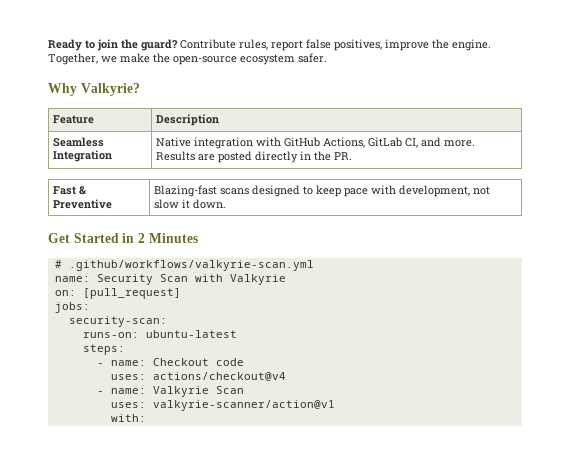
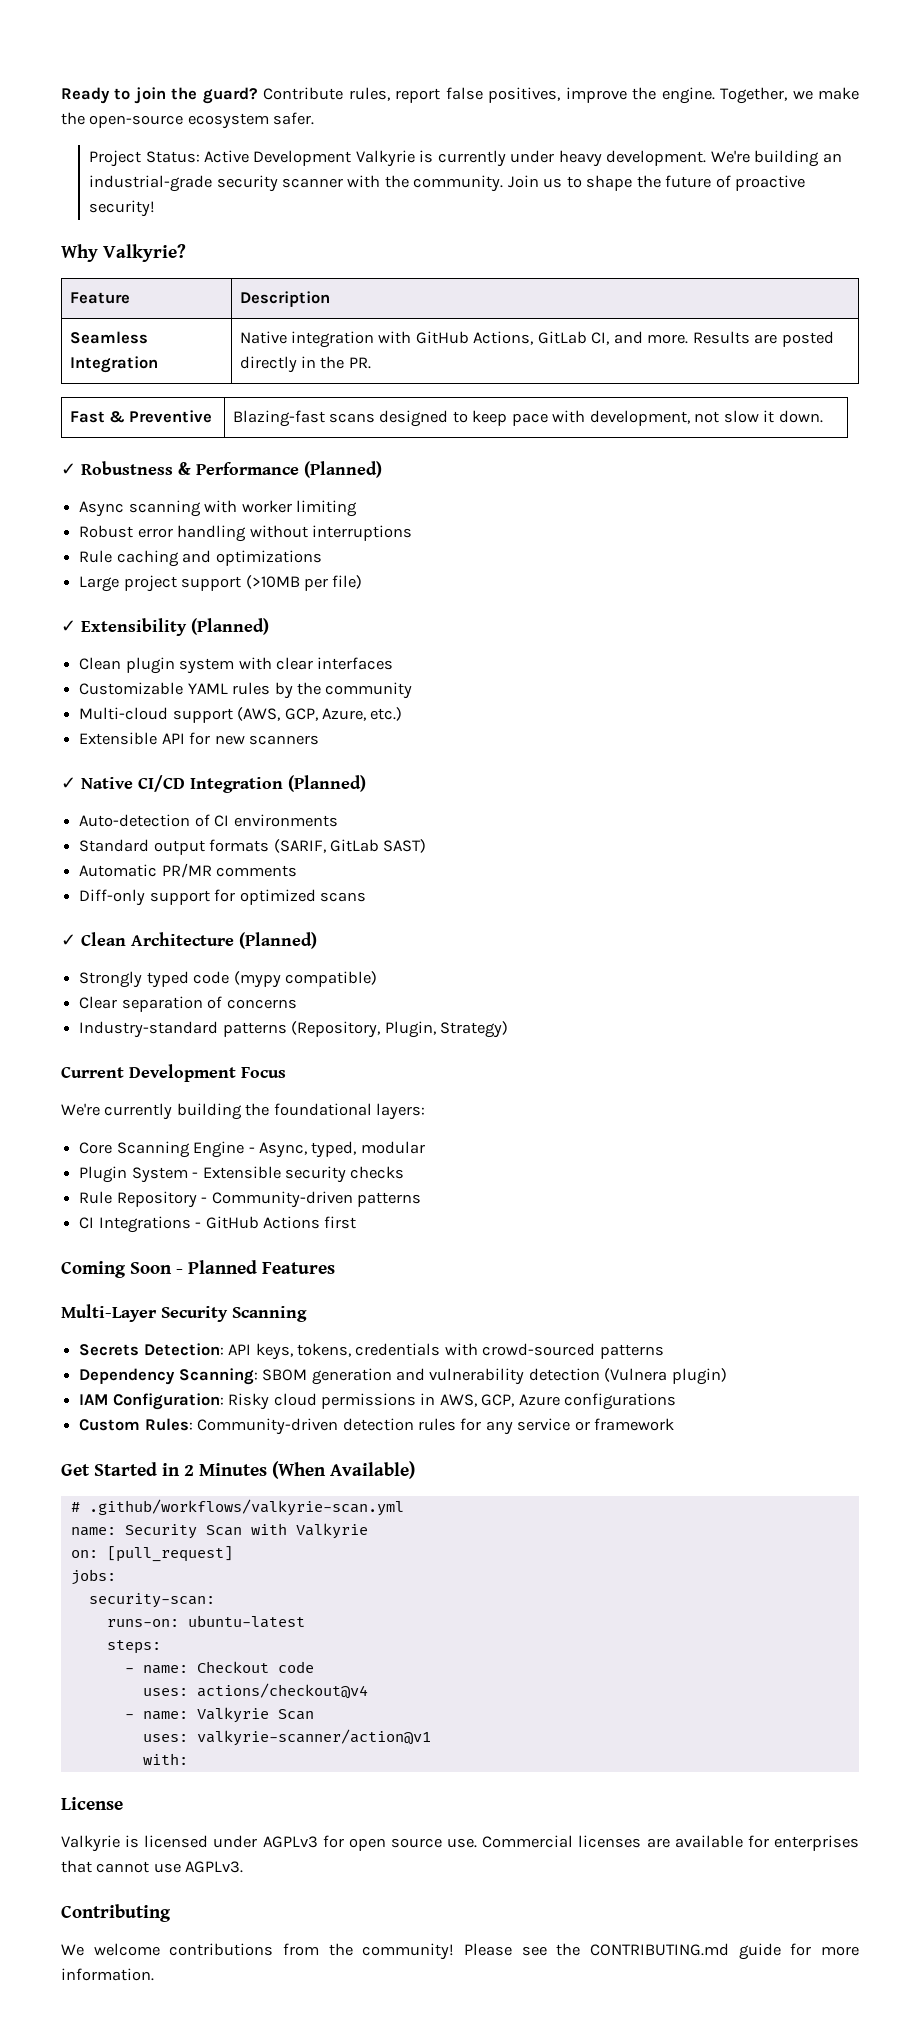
+ Project Status: Active Development Valkyrie is currently under heavy development. We're building an industrial-grade security scanner with the community. Join us to shape the future of proactive security!
+ ✓ Robustness & Performance (Planned)
+ Async scanning with worker limiting
+ Robust error handling without interruptions
+ Rule caching and optimizations
+ Large project support (>10MB per file)
+ ✓ Extensibility (Planned)
+ Clean plugin system with clear interfaces
+ Customizable YAML rules by the community
+ Multi-cloud support (AWS, GCP, Azure, etc.)
+ Extensible API for new scanners
+ ✓ Native CI/CD Integration (Planned)
+ Auto-detection of CI environments
+ Standard output formats (SARIF, GitLab SAST)
+ Automatic PR/MR comments
+ Diff-only support for optimized scans
+ ✓ Clean Architecture (Planned)
+ Strongly typed code (mypy compatible)
+ Clear separation of concerns
+ Industry-standard patterns (Repository, Plugin, Strategy)
+ Current Development Focus
+ We're currently building the foundational layers:
+ Core Scanning Engine - Async, typed, modular
+ Plugin System - Extensible security checks
+ Rule Repository - Community-driven patterns
+ CI Integrations - GitHub Actions first
+ Coming Soon - Planned Features
+ Multi-Layer Security Scanning
+ Secrets Detection: API keys, tokens, credentials with crowd-sourced patterns
+ Dependency Scanning: SBOM generation and vulnerability detection (Vulnera plugin)
+ IAM Configuration: Risky cloud permissions in AWS, GCP, Azure configurations
+ Custom Rules: Community-driven detection rules for any service or framework
- Get Started in 2 Minutes
+ Get Started in 2 Minutes (When Available)
+ License
+ Valkyrie is licensed under AGPLv3 for open source use. Commercial licenses are available for enterprises that cannot use AGPLv3.
+ Contributing
+ We welcome contributions from the community! Please see the CONTRIBUTING.md guide for more information.

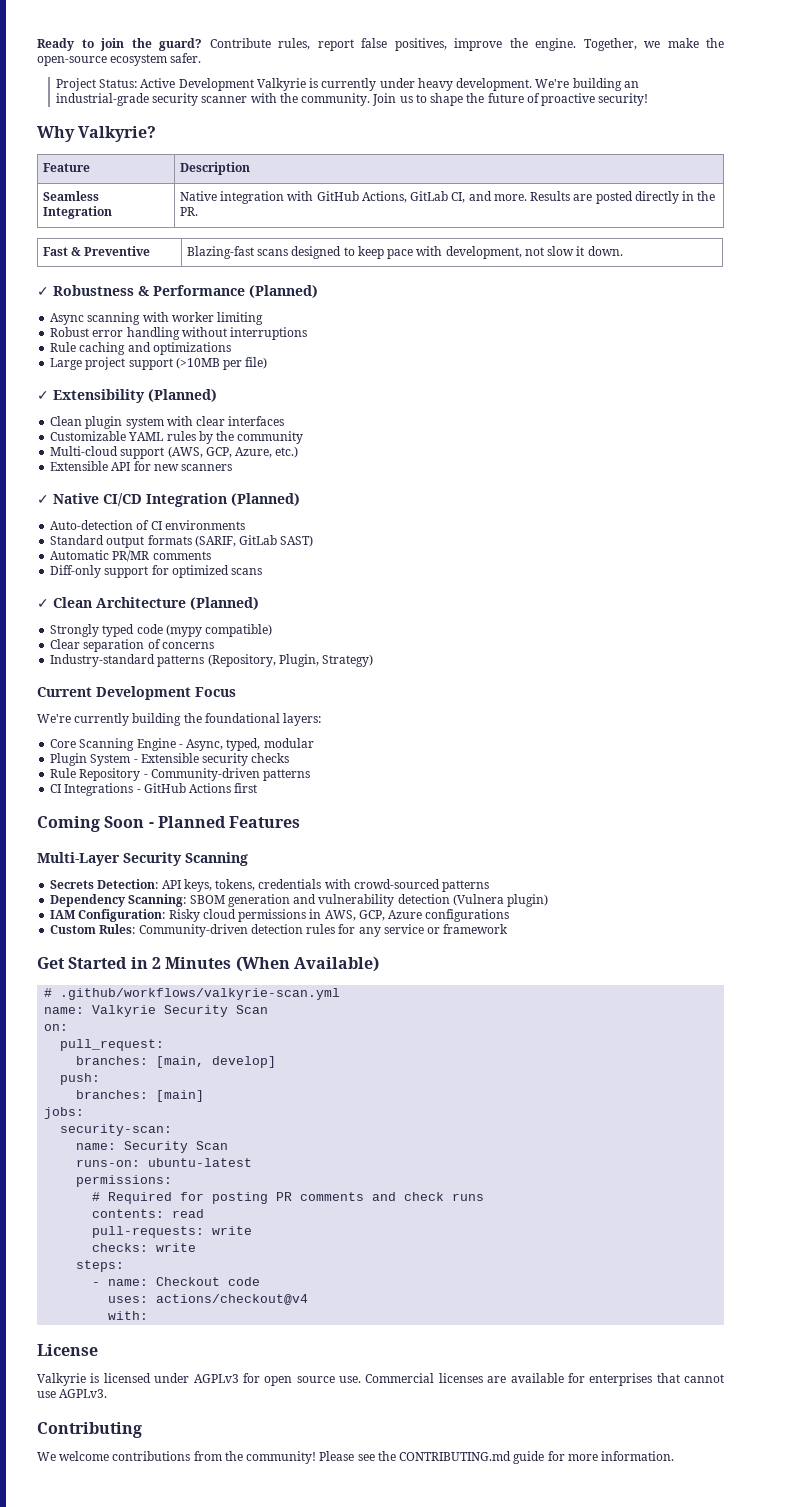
- name: Security Scan with Valkyrie
+ name: Valkyrie Security Scan
- on: [pull_request]
+ on:
+ pull_request:
+ branches: [main, develop]
+ push:
+ branches: [main]
+ name: Security Scan
+ permissions:
+ # Required for posting PR comments and check runs
+ contents: read
+ pull-requests: write
+ checks: write
- - name: Valkyrie Scan
- uses: valkyrie-scanner/action@v1

